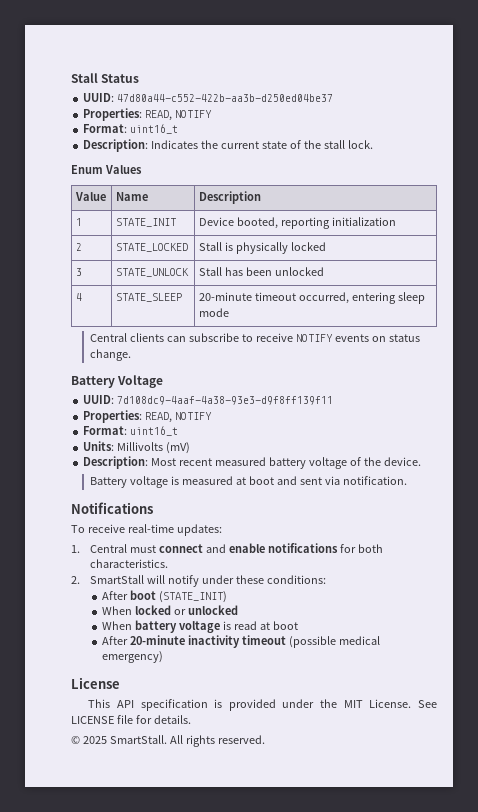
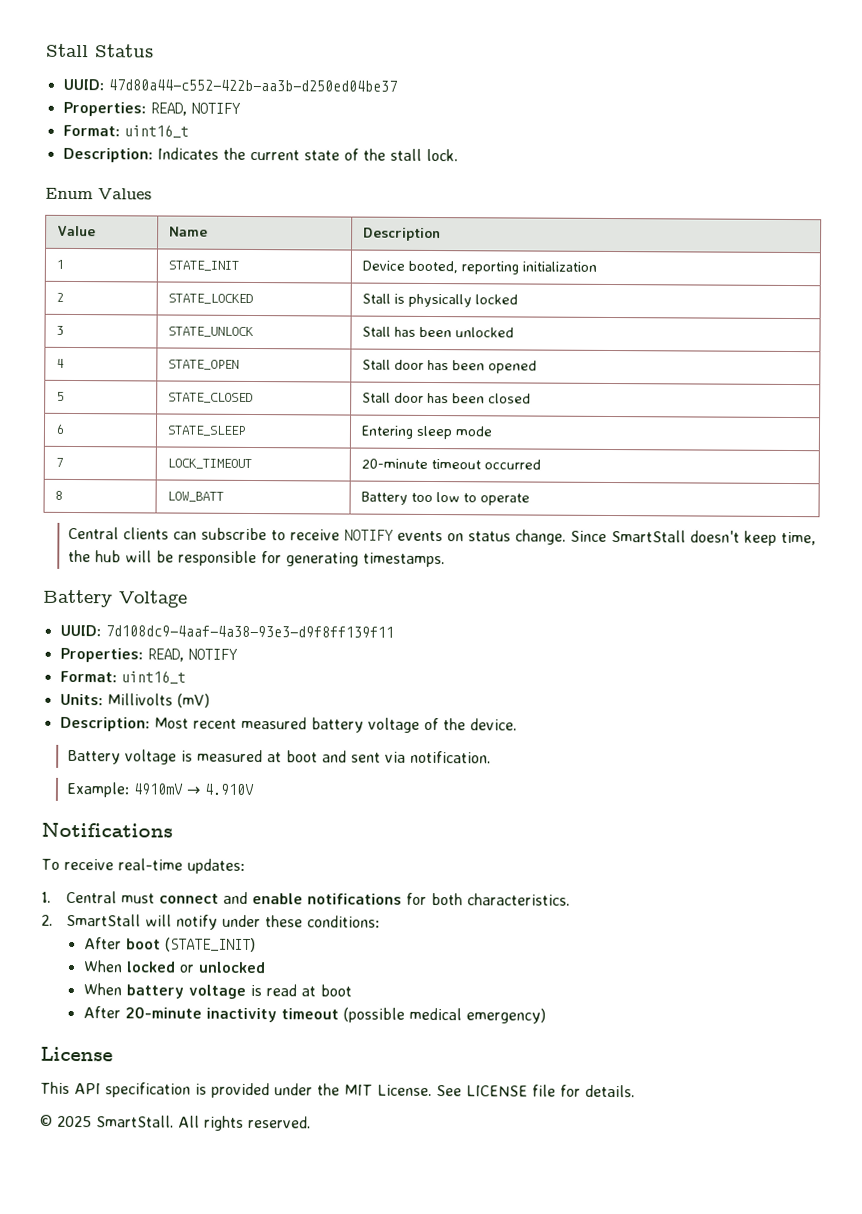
- 4 | STATE_SLEEP | 20-minute timeout occurred, entering sleep mode
+ 4 | STATE_OPEN | Stall door has been opened
+ 5 | STATE_CLOSED | Stall door has been closed
+ 6 | STATE_SLEEP | Entering sleep mode
+ 7 | LOCK_TIMEOUT | 20-minute timeout occurred
+ 8 | LOW_BATT | Battery too low to operate
+ Since SmartStall doesn't keep time, the hub will be responsible for generating timestamps.
+ Example: 4910mV → 4.910V

